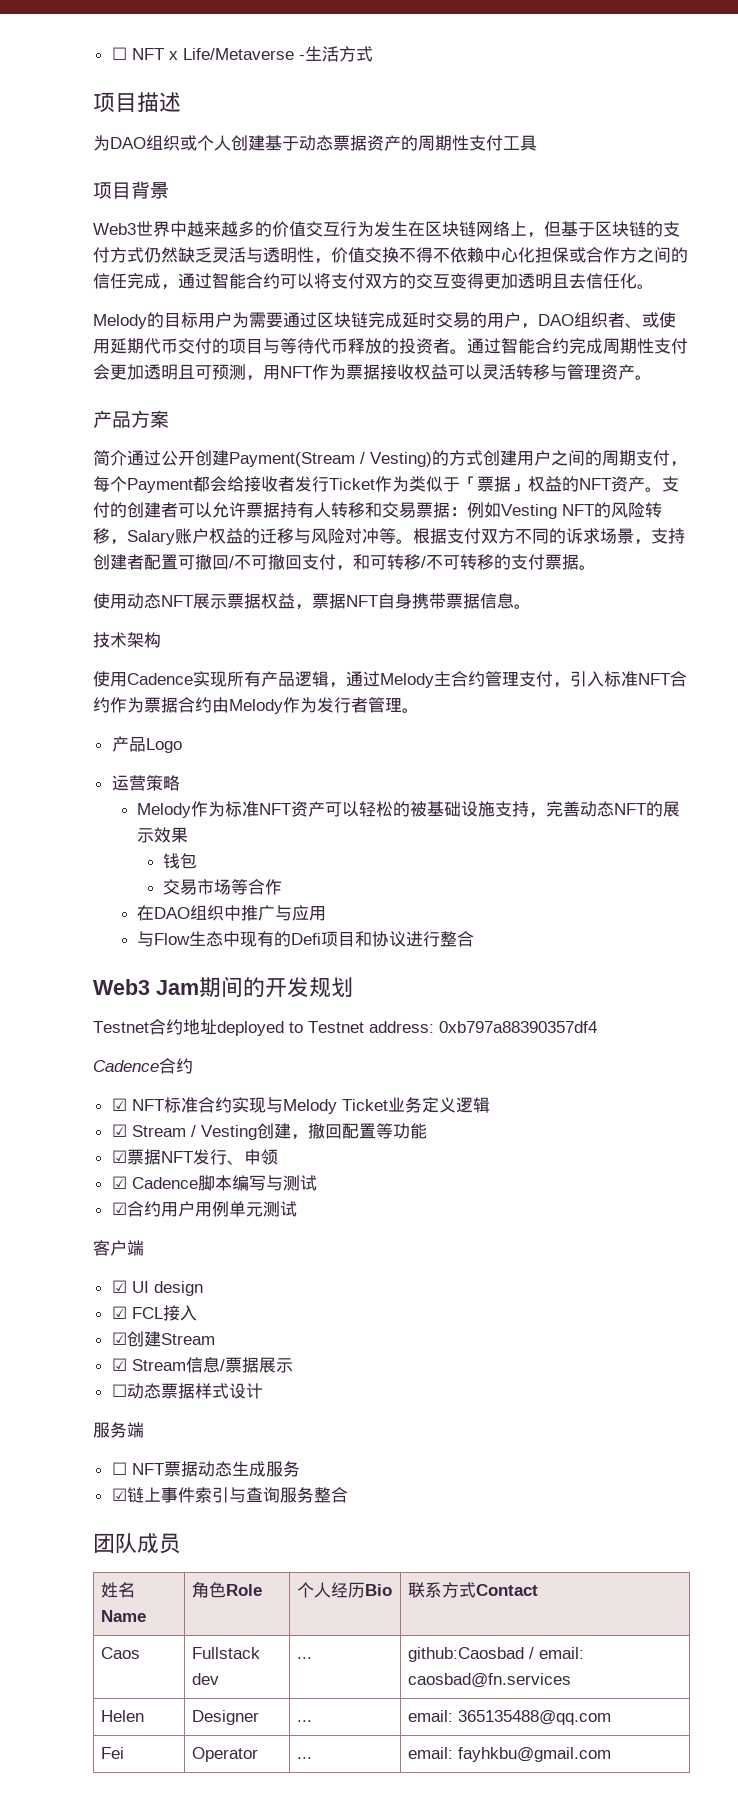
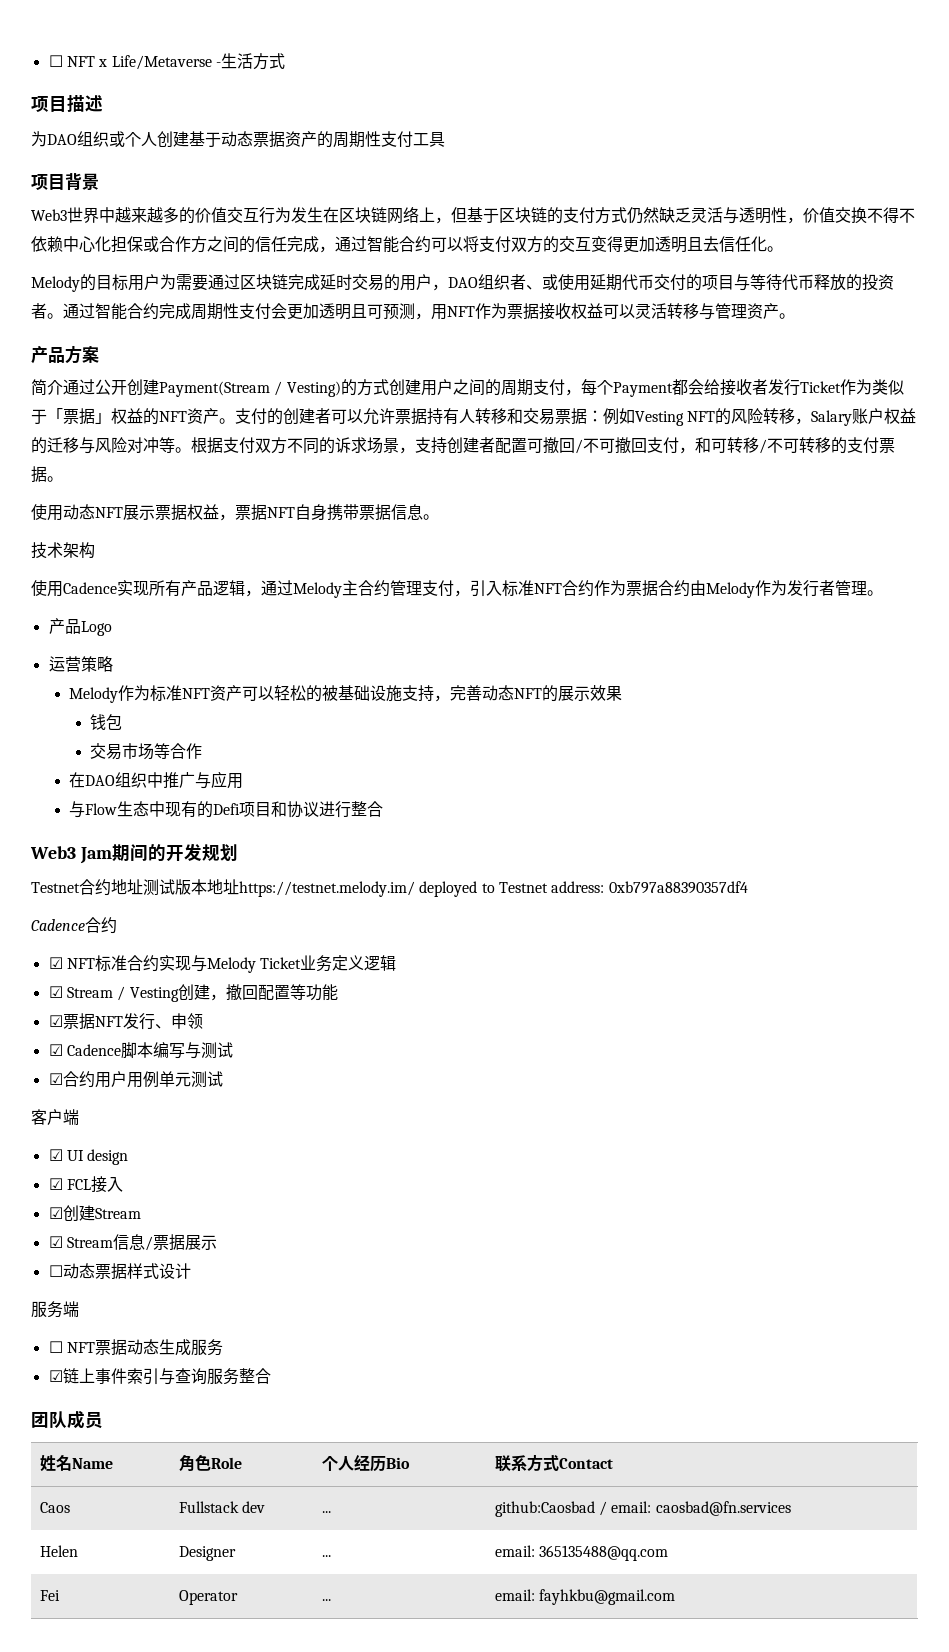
- Testnet合约地址deployed to Testnet address: 0xb797a88390357df4
+ Testnet合约地址测试版本地址https://testnet.melody.im/ deployed to Testnet address: 0xb797a88390357df4

